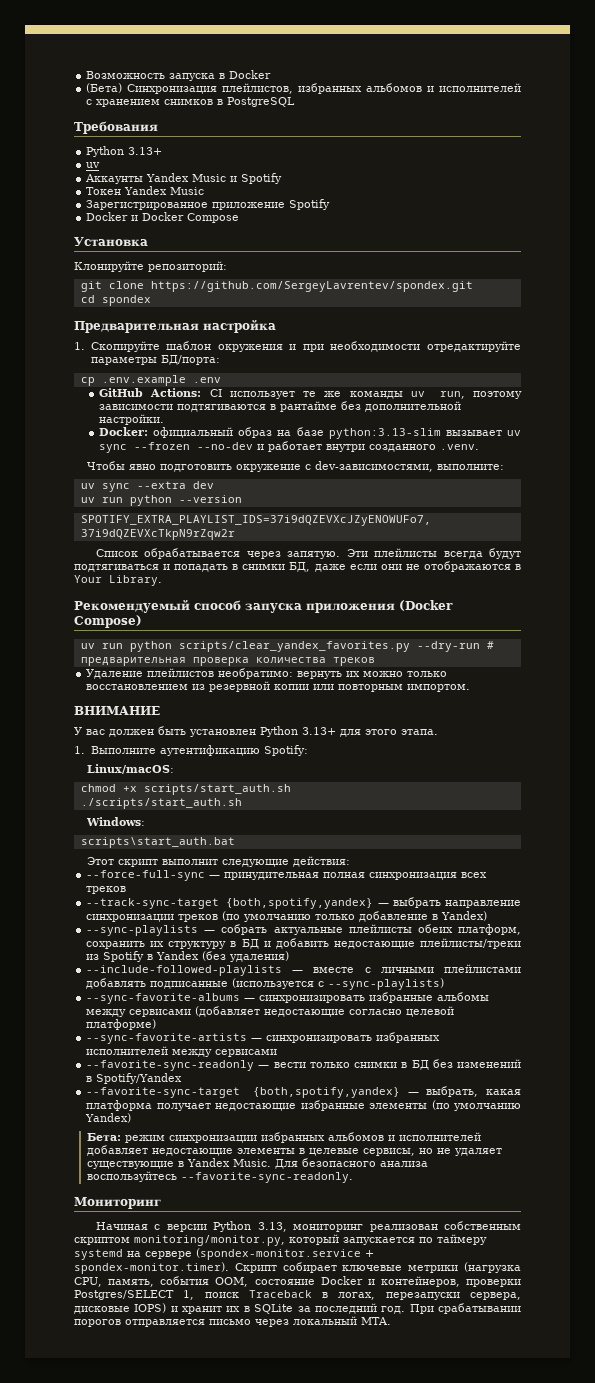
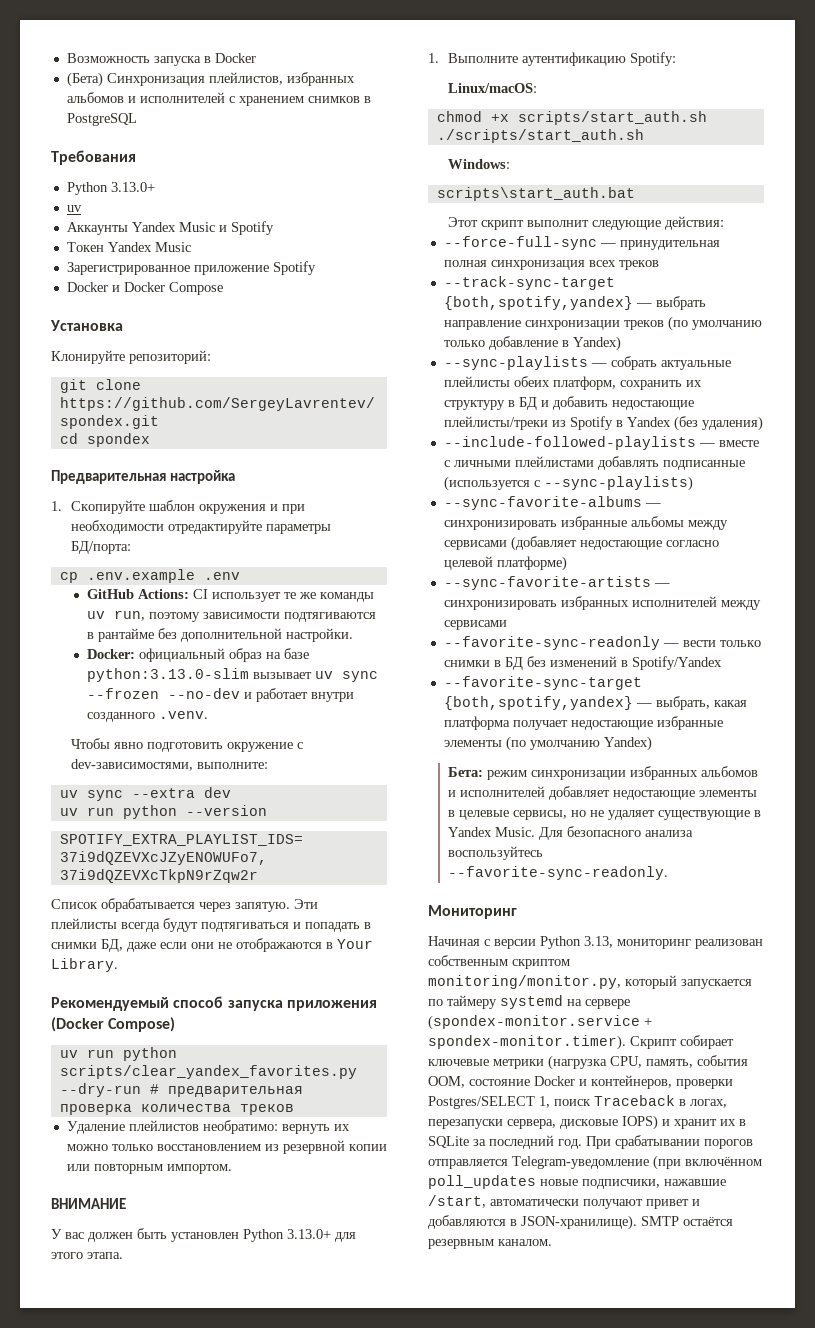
  Требования
- Python 3.13+
+ Python 3.13.0+
- Docker: официальный образ на базе python:3.13-slim вызывает uv sync --frozen --no-dev и работает внутри созданного .venv.
+ Docker: официальный образ на базе python:3.13.0-slim вызывает uv sync --frozen --no-dev и работает внутри созданного .venv.
- У вас должен быть установлен Python 3.13+ для этого этапа.
+ У вас должен быть установлен Python 3.13.0+ для этого этапа.
- При срабатывании порогов отправляется письмо через локальный MTA.
+ При срабатывании порогов отправляется Telegram-уведомление (при включённом poll_updates новые подписчики, нажавшие /start, автоматически получают привет и добавляются в JSON-хранилище). SMTP остаётся резервным каналом.

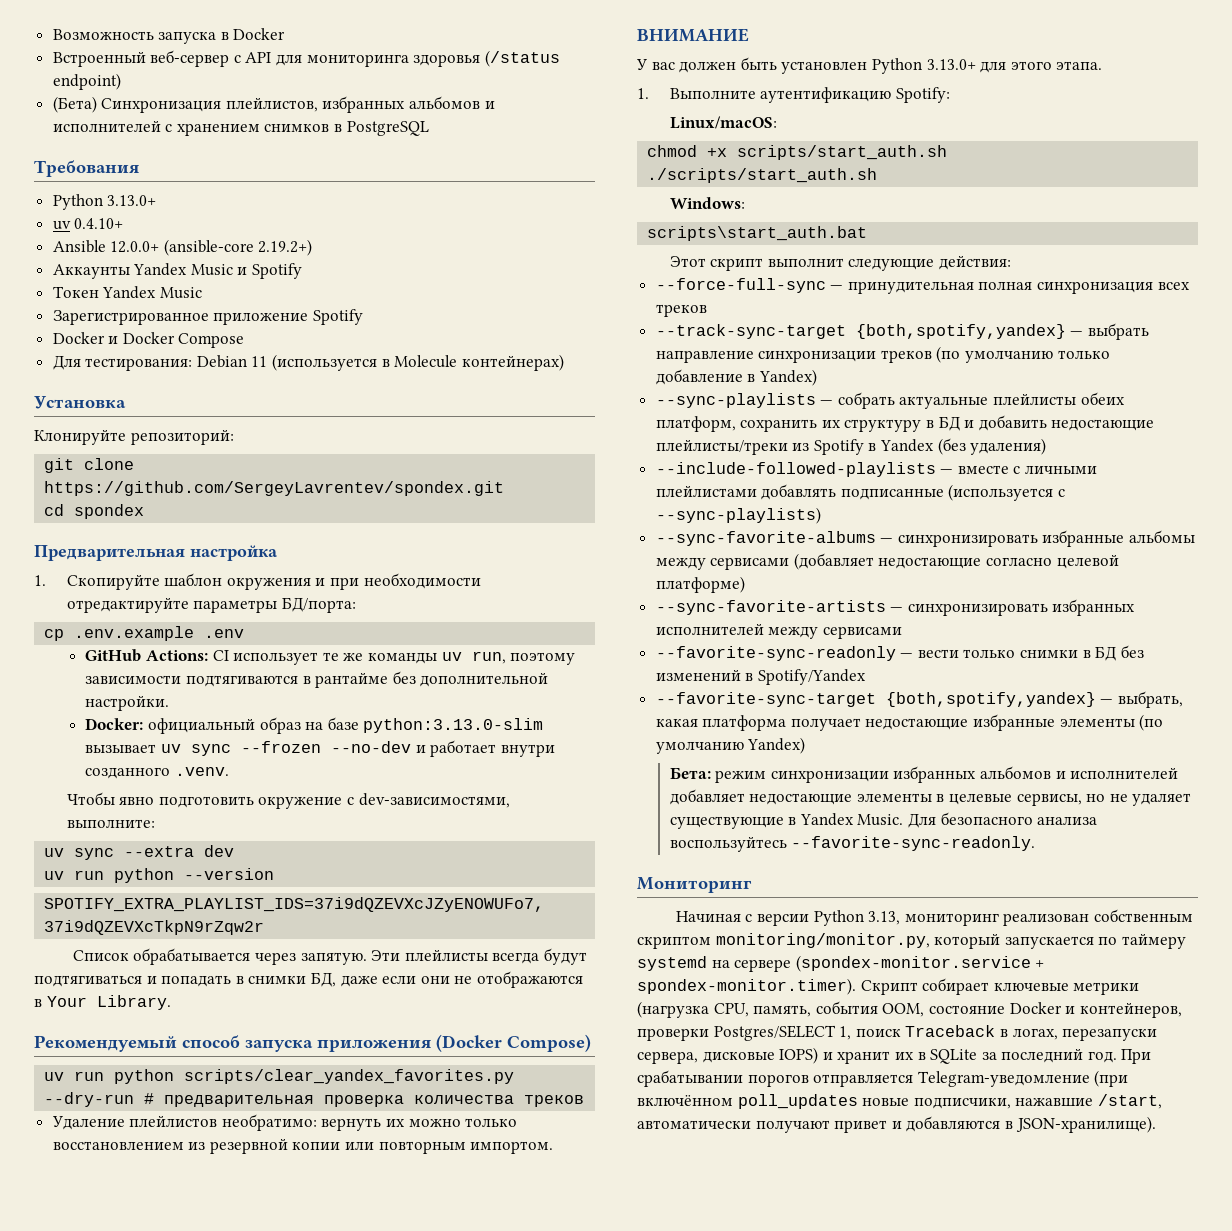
+ Встроенный веб-сервер с API для мониторинга здоровья (/status endpoint)
  Требования
  Python 3.13.0+
- uv
+ uv 0.4.10+
+ Ansible 12.0.0+ (ansible-core 2.19.2+)
+ Для тестирования: Debian 11 (используется в Molecule контейнерах)
- SMTP остаётся резервным каналом.

